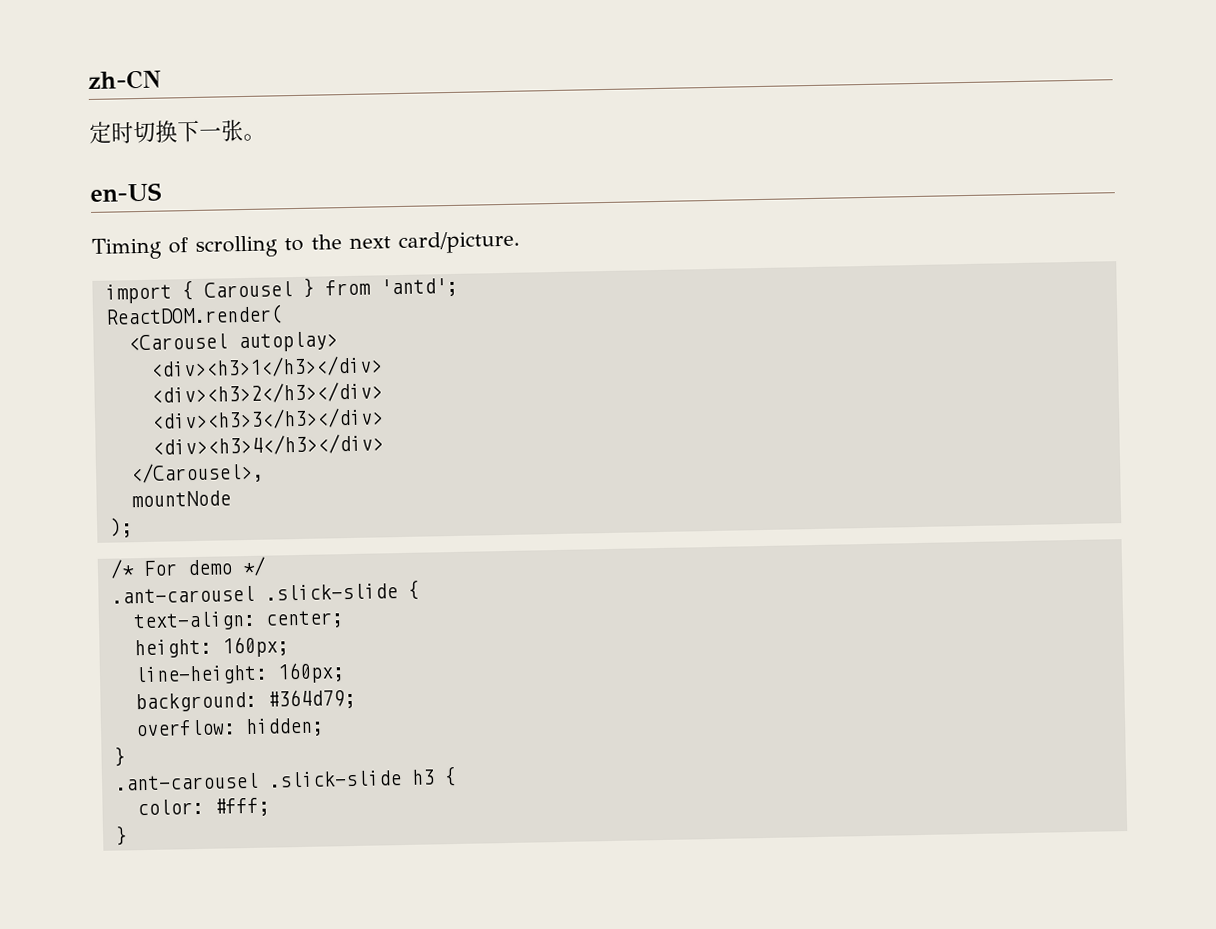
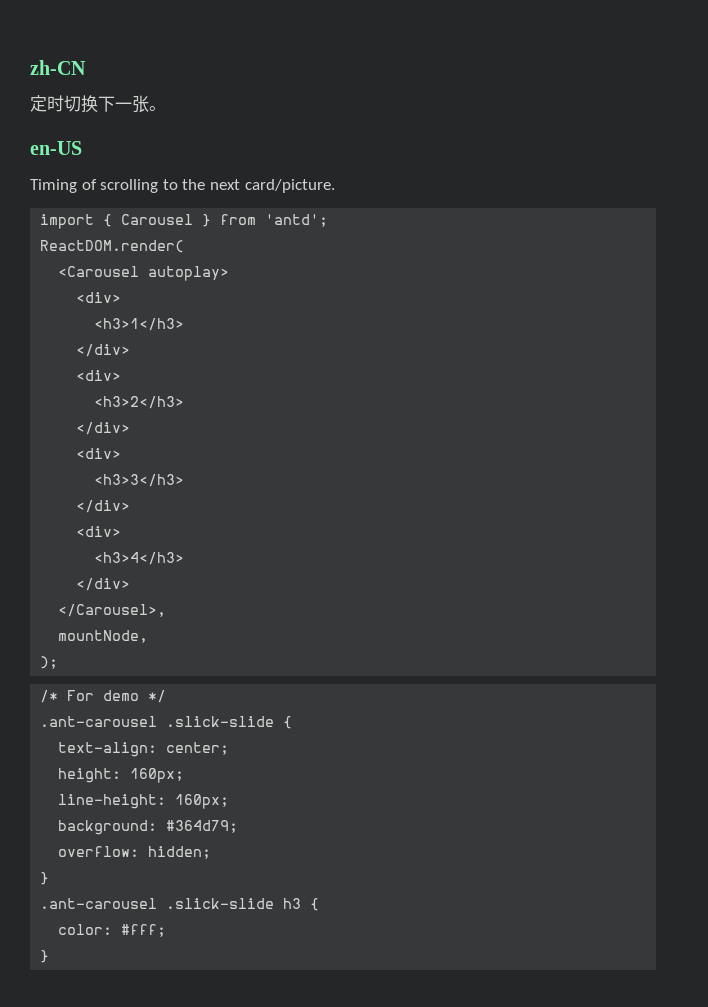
  <Carousel autoplay>
- <div><h3>1</h3></div>
- <div><h3>2</h3></div>
- <div><h3>3</h3></div>
- <div><h3>4</h3></div>
+ <div>
+ <h3>1</h3>
+ </div>
+ <div>
+ <h3>2</h3>
+ </div>
+ <div>
+ <h3>3</h3>
+ </div>
+ <div>
+ <h3>4</h3>
+ </div>
- mountNode
+ mountNode,

